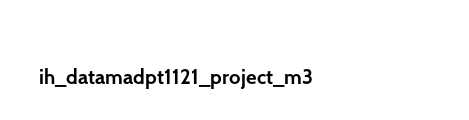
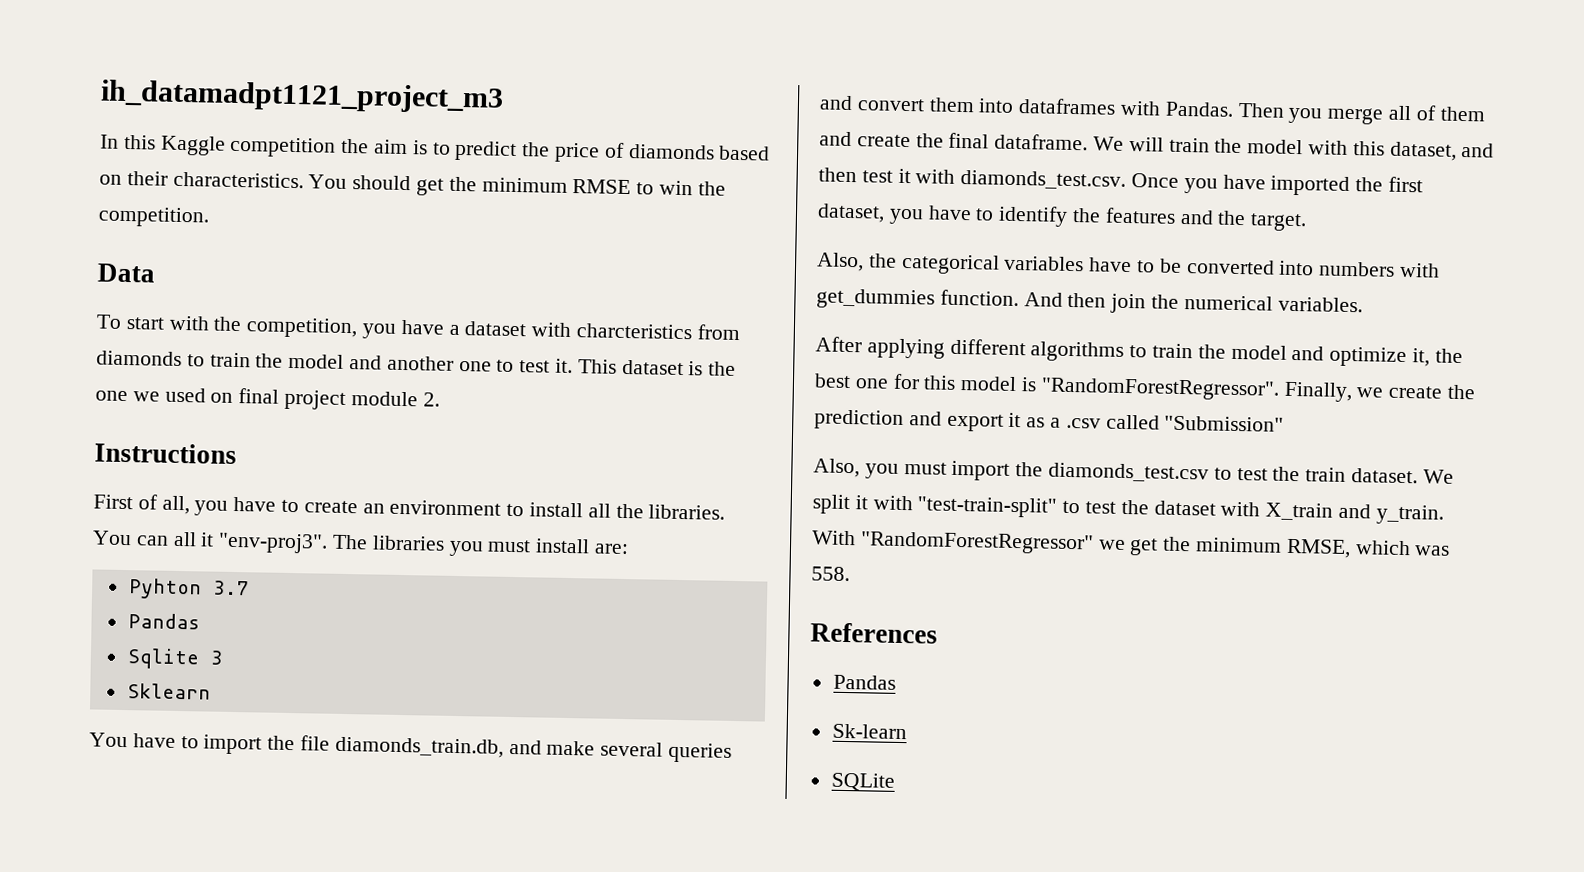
+ In this Kaggle competition the aim is to predict the price of diamonds based on their characteristics. You should get the minimum RMSE to win the competition.
+ Data
+ To start with the competition, you have a dataset with charcteristics from diamonds to train the model and another one to test it. This dataset is the one we used on final project module 2.
+ Instructions
+ First of all, you have to create an environment to install all the libraries. You can all it "env-proj3". The libraries you must install are:
+ Pyhton 3.7
+ Pandas
+ Sqlite 3
+ Sklearn
+ You have to import the file diamonds_train.db, and make several queries and convert them into dataframes with Pandas. Then you merge all of them and create the final dataframe. We will train the model with this dataset, and then test it with diamonds_test.csv. Once you have imported the first dataset, you have to identify the features and the target.
+ Also, the categorical variables have to be converted into numbers with get_dummies function. And then join the numerical variables.
+ After applying different algorithms to train the model and optimize it, the best one for this model is "RandomForestRegressor". Finally, we create the prediction and export it as a .csv called "Submission"
+ Also, you must import the diamonds_test.csv to test the train dataset. We split it with "test-train-split" to test the dataset with X_train and y_train. With "RandomForestRegressor" we get the minimum RMSE, which was 558.
+ References
+ Pandas
+ Sk-learn
+ SQLite

